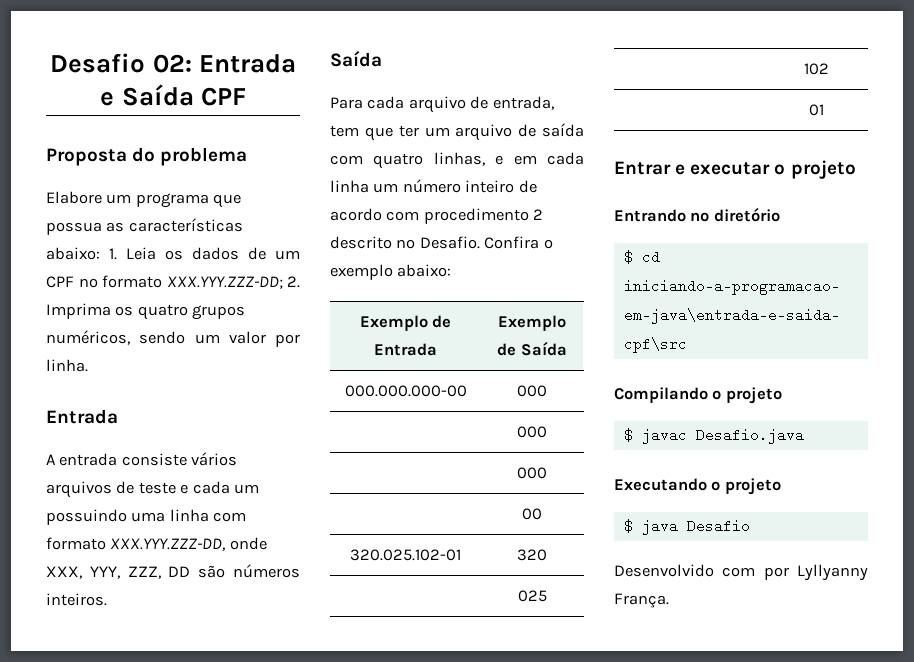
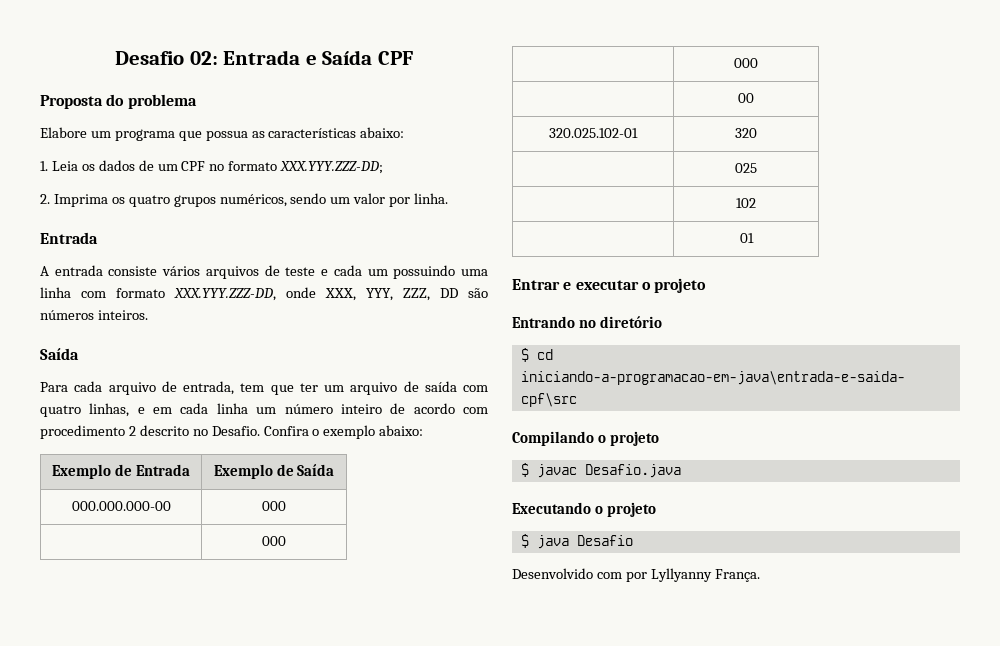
- Elabore um programa que possua as características abaixo: 1. Leia os dados de um CPF no formato XXX.YYY.ZZZ-DD; 2. Imprima os quatro grupos numéricos, sendo um valor por linha.
+ Elabore um programa que possua as características abaixo:
+ 1. Leia os dados de um CPF no formato XXX.YYY.ZZZ-DD;
+ 2. Imprima os quatro grupos numéricos, sendo um valor por linha.

